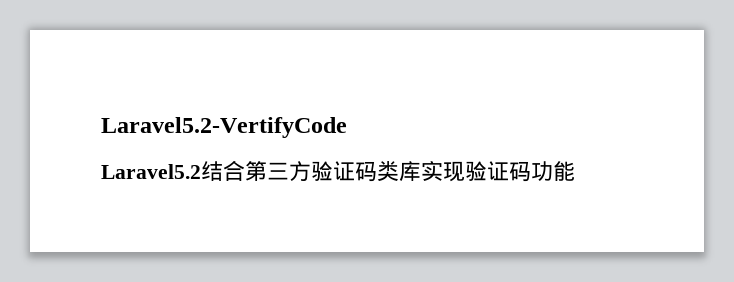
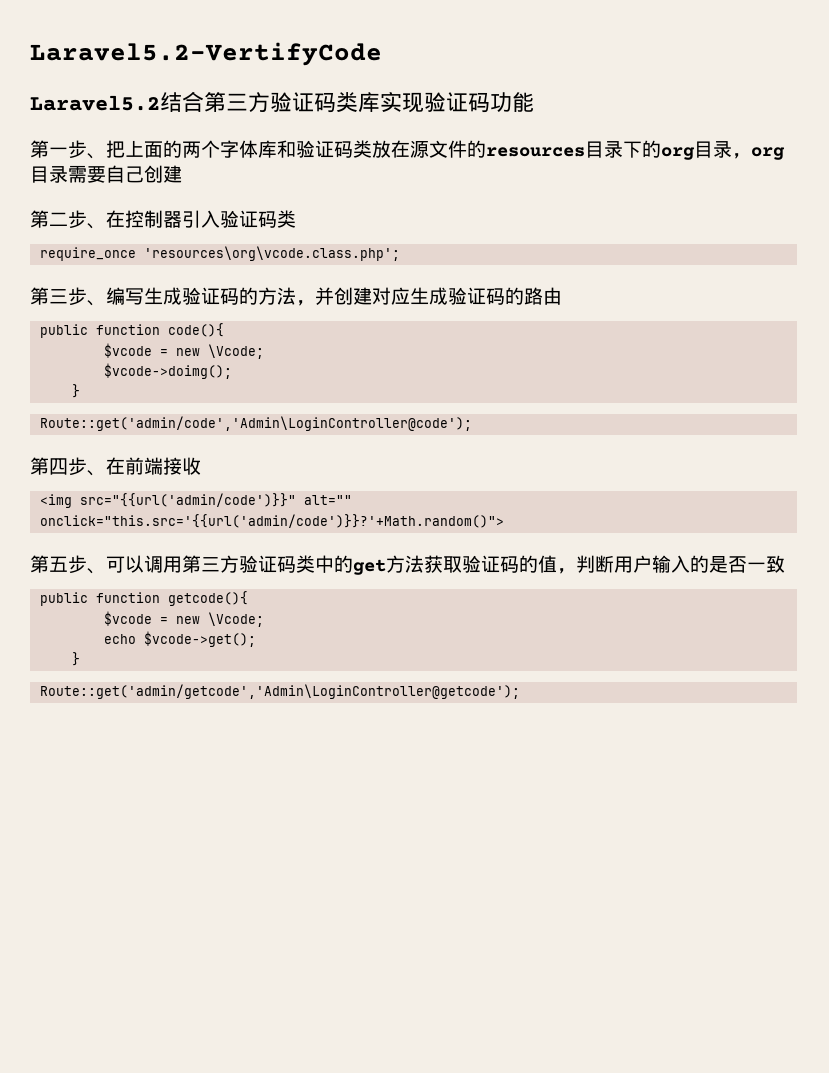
+ 第一步、把上面的两个字体库和验证码类放在源文件的resources目录下的org目录，org目录需要自己创建
+ 第二步、在控制器引入验证码类
+ require_once 'resources\org\vcode.class.php';
+ 第三步、编写生成验证码的方法，并创建对应生成验证码的路由
+ public function code(){
+ $vcode = new \Vcode;
+ $vcode->doimg();
+ }
+ Route::get('admin/code','Admin\LoginController@code');
+ 第四步、在前端接收
+ <img src="{{url('admin/code')}}" alt="" onclick="this.src='{{url('admin/code')}}?'+Math.random()">
+ 第五步、可以调用第三方验证码类中的get方法获取验证码的值，判断用户输入的是否一致
+ public function getcode(){
+ $vcode = new \Vcode;
+ echo $vcode->get();
+ }
+ Route::get('admin/getcode','Admin\LoginController@getcode');

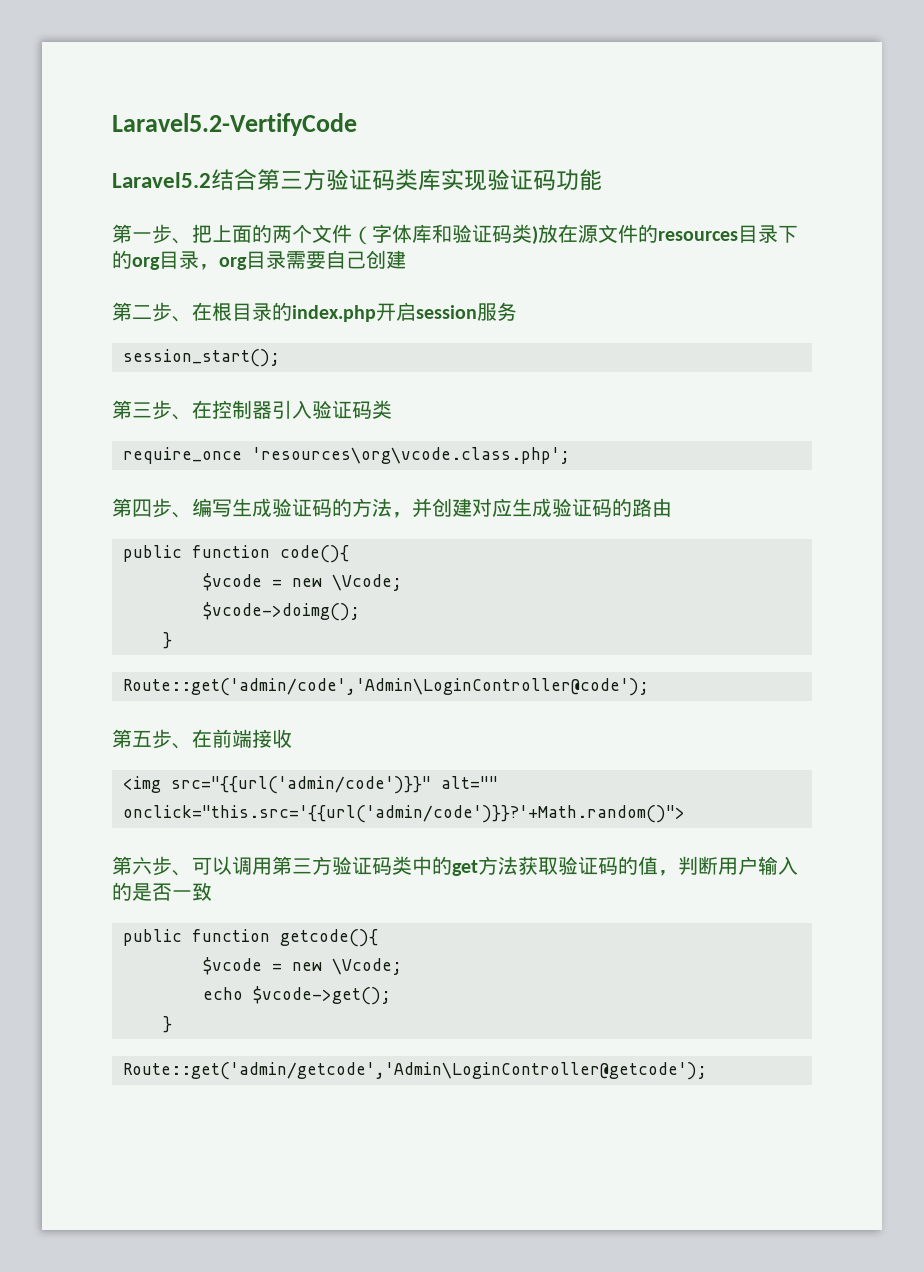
- 第一步、把上面的两个字体库和验证码类放在源文件的resources目录下的org目录，org目录需要自己创建
+ 第一步、把上面的两个文件（字体库和验证码类)放在源文件的resources目录下的org目录，org目录需要自己创建
- 第二步、在控制器引入验证码类
+ 第二步、在根目录的index.php开启session服务
+ session_start();
+ 第三步、在控制器引入验证码类
- 第三步、编写生成验证码的方法，并创建对应生成验证码的路由
+ 第四步、编写生成验证码的方法，并创建对应生成验证码的路由
- 第四步、在前端接收
+ 第五步、在前端接收
- 第五步、可以调用第三方验证码类中的get方法获取验证码的值，判断用户输入的是否一致
+ 第六步、可以调用第三方验证码类中的get方法获取验证码的值，判断用户输入的是否一致

